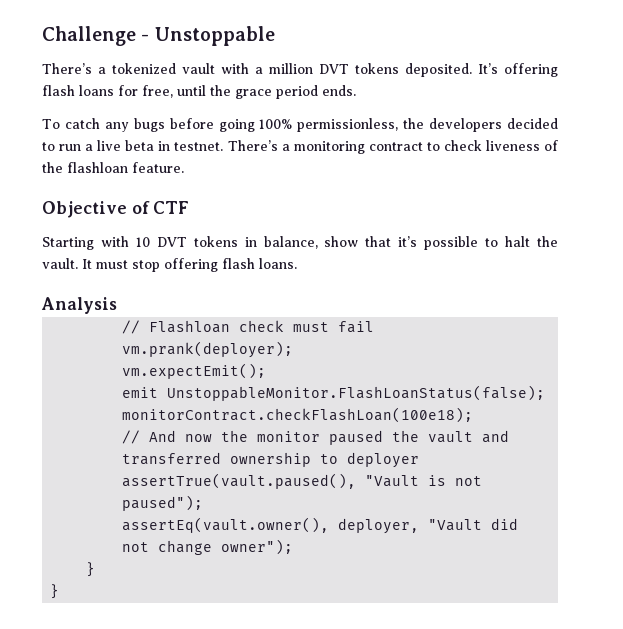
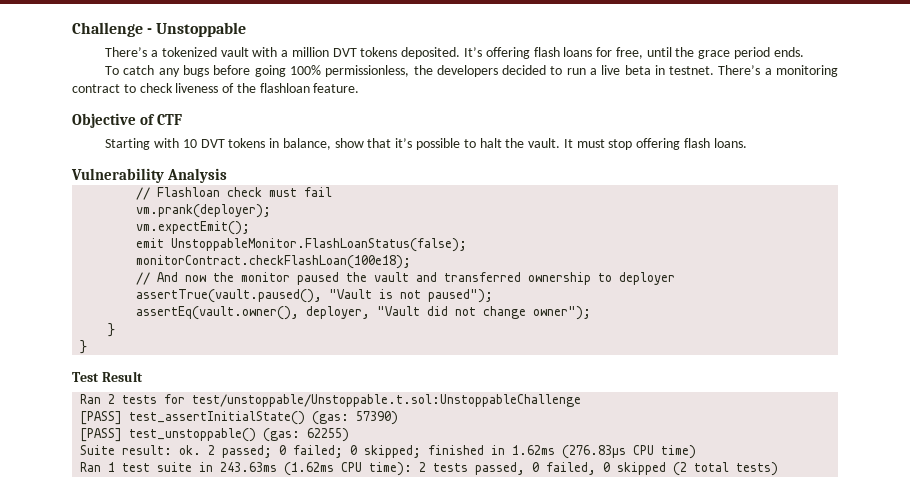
- Analysis
+ Vulnerability Analysis
+ Test Result
+ Ran 2 tests for test/unstoppable/Unstoppable.t.sol:UnstoppableChallenge
+ [PASS] test_assertInitialState() (gas: 57390)
+ [PASS] test_unstoppable() (gas: 62255)
+ Suite result: ok. 2 passed; 0 failed; 0 skipped; finished in 1.62ms (276.83µs CPU time)
+ Ran 1 test suite in 243.63ms (1.62ms CPU time): 2 tests passed, 0 failed, 0 skipped (2 total tests)

